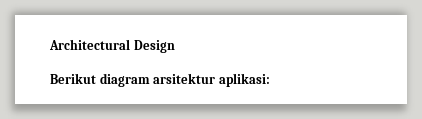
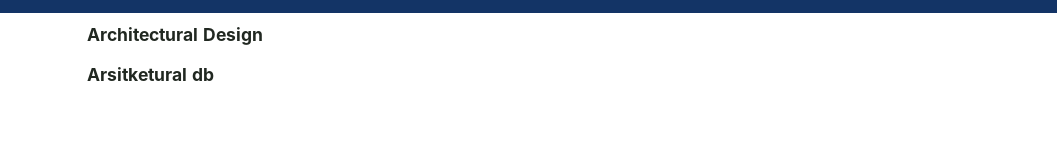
- Berikut diagram arsitektur aplikasi:
+ Arsitketural db

